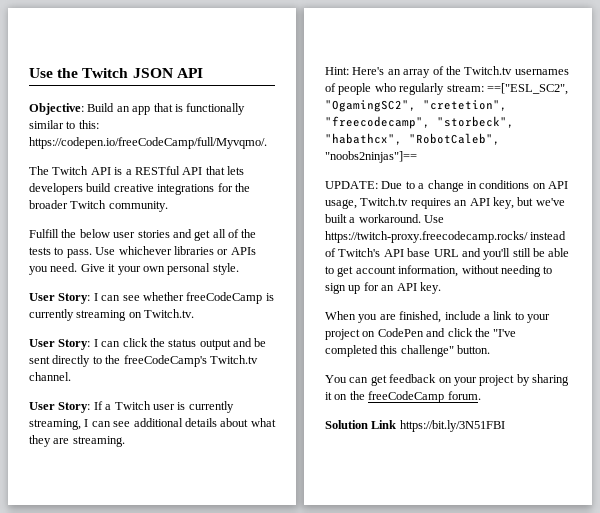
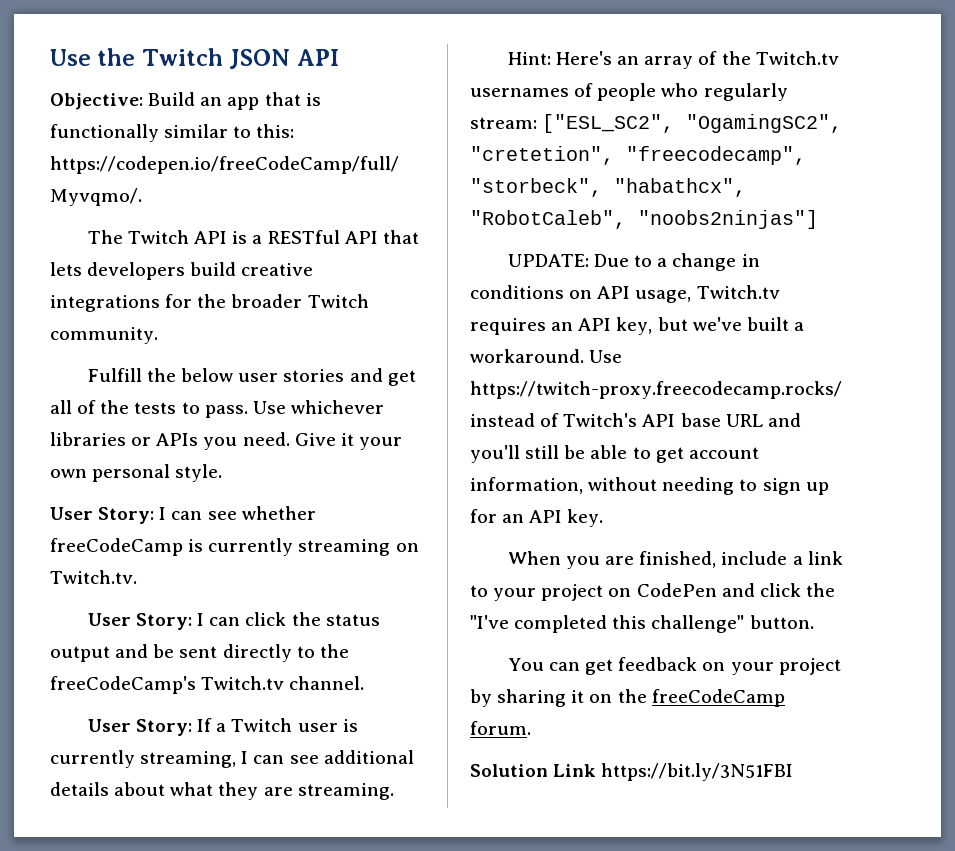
- Hint: Here's an array of the Twitch.tv usernames of people who regularly stream: ==["ESL_SC2", "OgamingSC2", "cretetion", "freecodecamp", "storbeck", "habathcx", "RobotCaleb", "noobs2ninjas"]==
+ Hint: Here's an array of the Twitch.tv usernames of people who regularly stream: ["ESL_SC2", "OgamingSC2", "cretetion", "freecodecamp", "storbeck", "habathcx", "RobotCaleb", "noobs2ninjas"]

